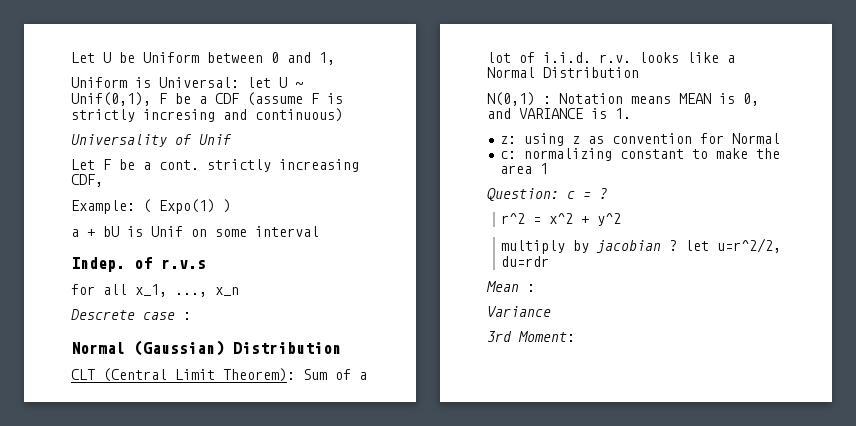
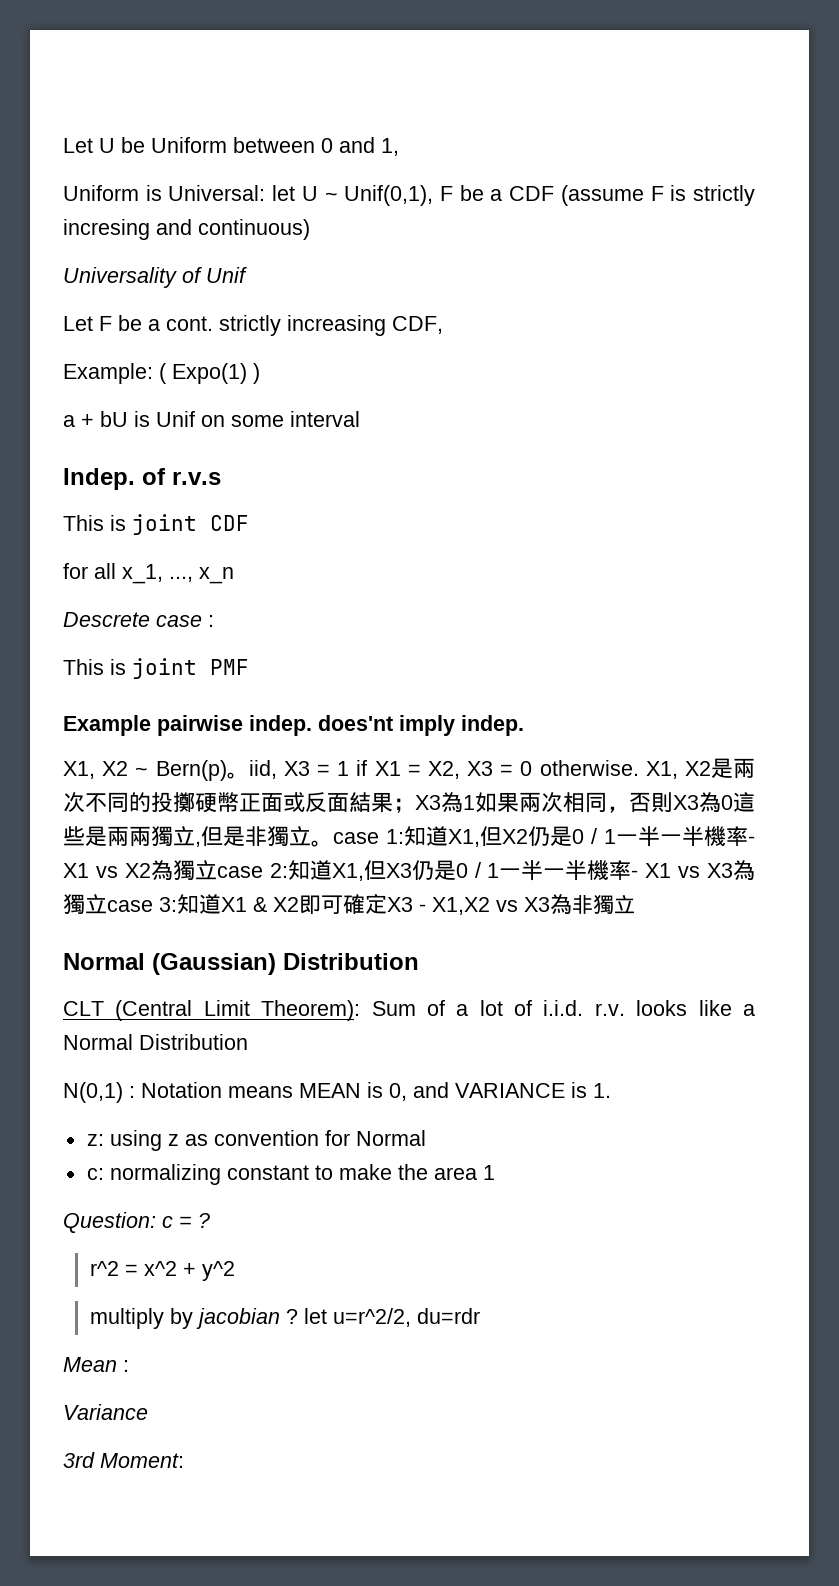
+ This is joint CDF
+ This is joint PMF
+ Example pairwise indep. does'nt imply indep.
+ X1, X2 ~ Bern(p)。iid, X3 = 1 if X1 = X2, X3 = 0 otherwise. X1, X2是兩次不同的投擲硬幣正面或反面結果；X3為1如果兩次相同，否則X3為0這些是兩兩獨立,但是非獨立。case 1:知道X1,但X2仍是0 / 1一半一半機率- X1 vs X2為獨立case 2:知道X1,但X3仍是0 / 1一半一半機率- X1 vs X3為獨立case 3:知道X1 & X2即可確定X3 - X1,X2 vs X3為非獨立

